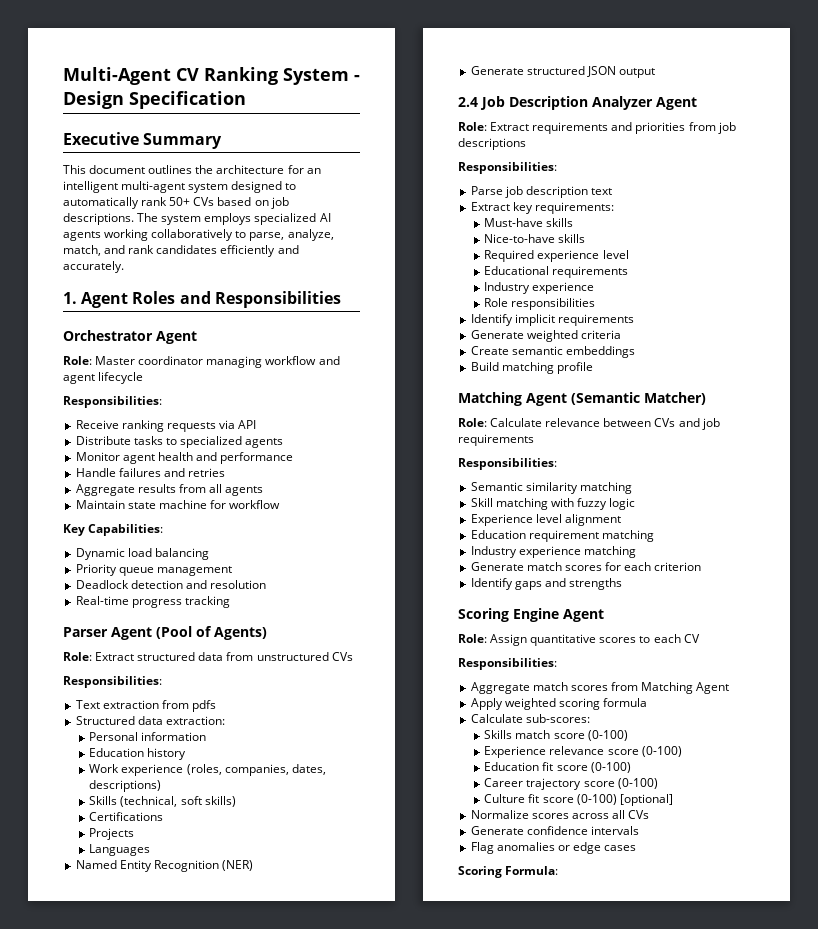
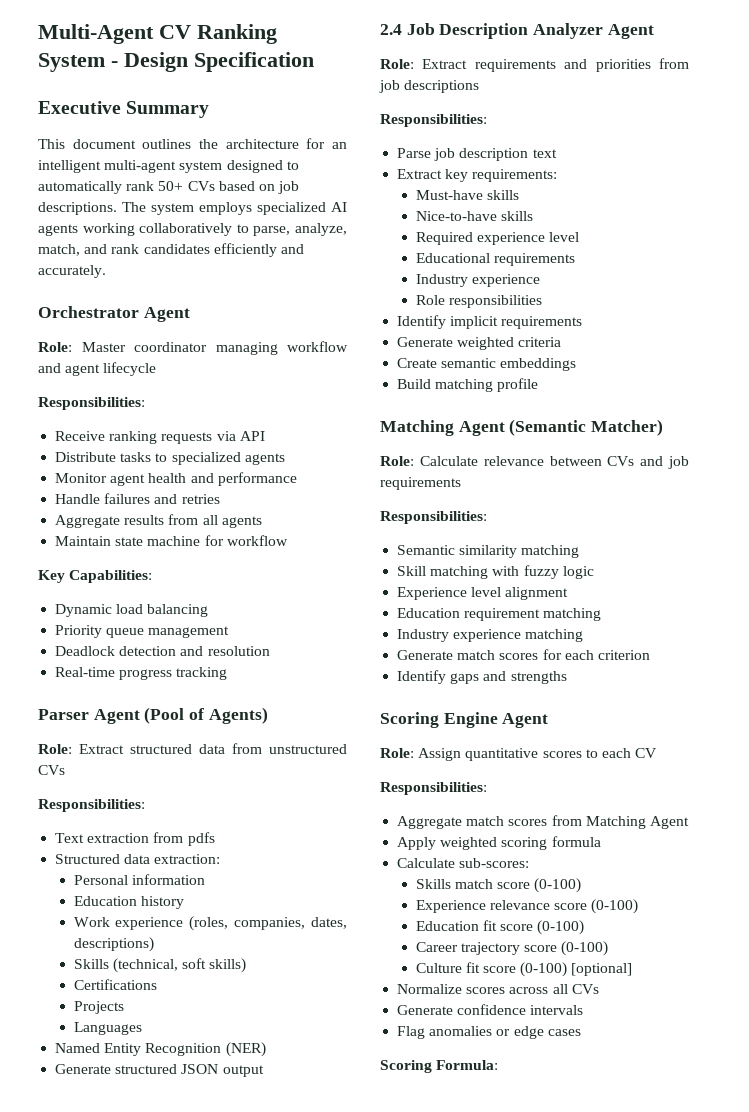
- 1. Agent Roles and Responsibilities

